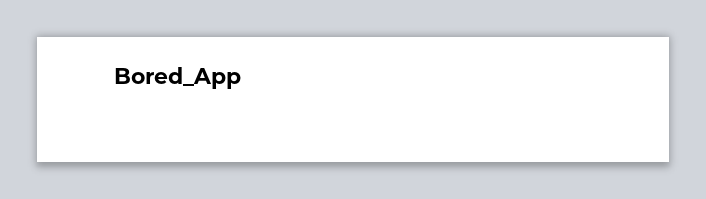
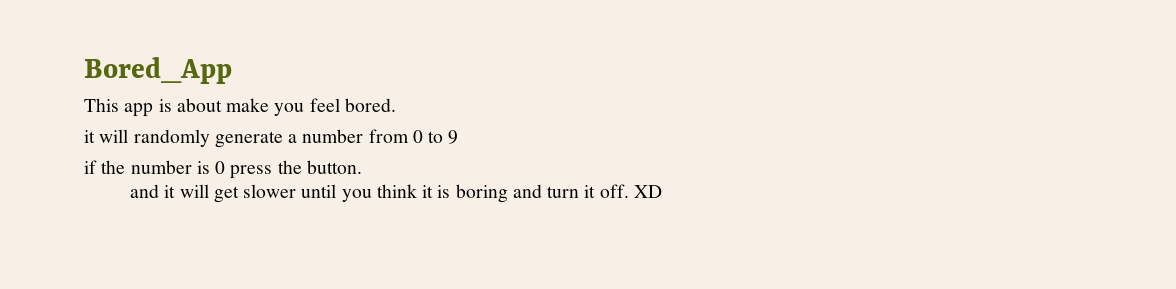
+ This app is about make you feel bored.
+ it will randomly generate a number from 0 to 9
+ if the number is 0 press the button.
+ and it will get slower until you think it is boring and turn it off. XD

